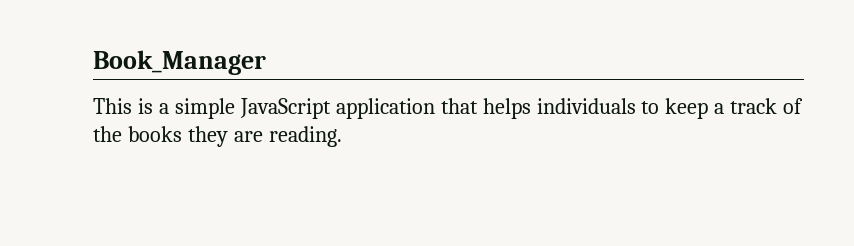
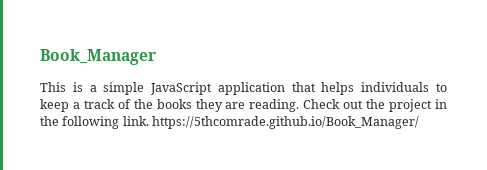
+ Check out the project in the following link. https://5thcomrade.github.io/Book_Manager/

